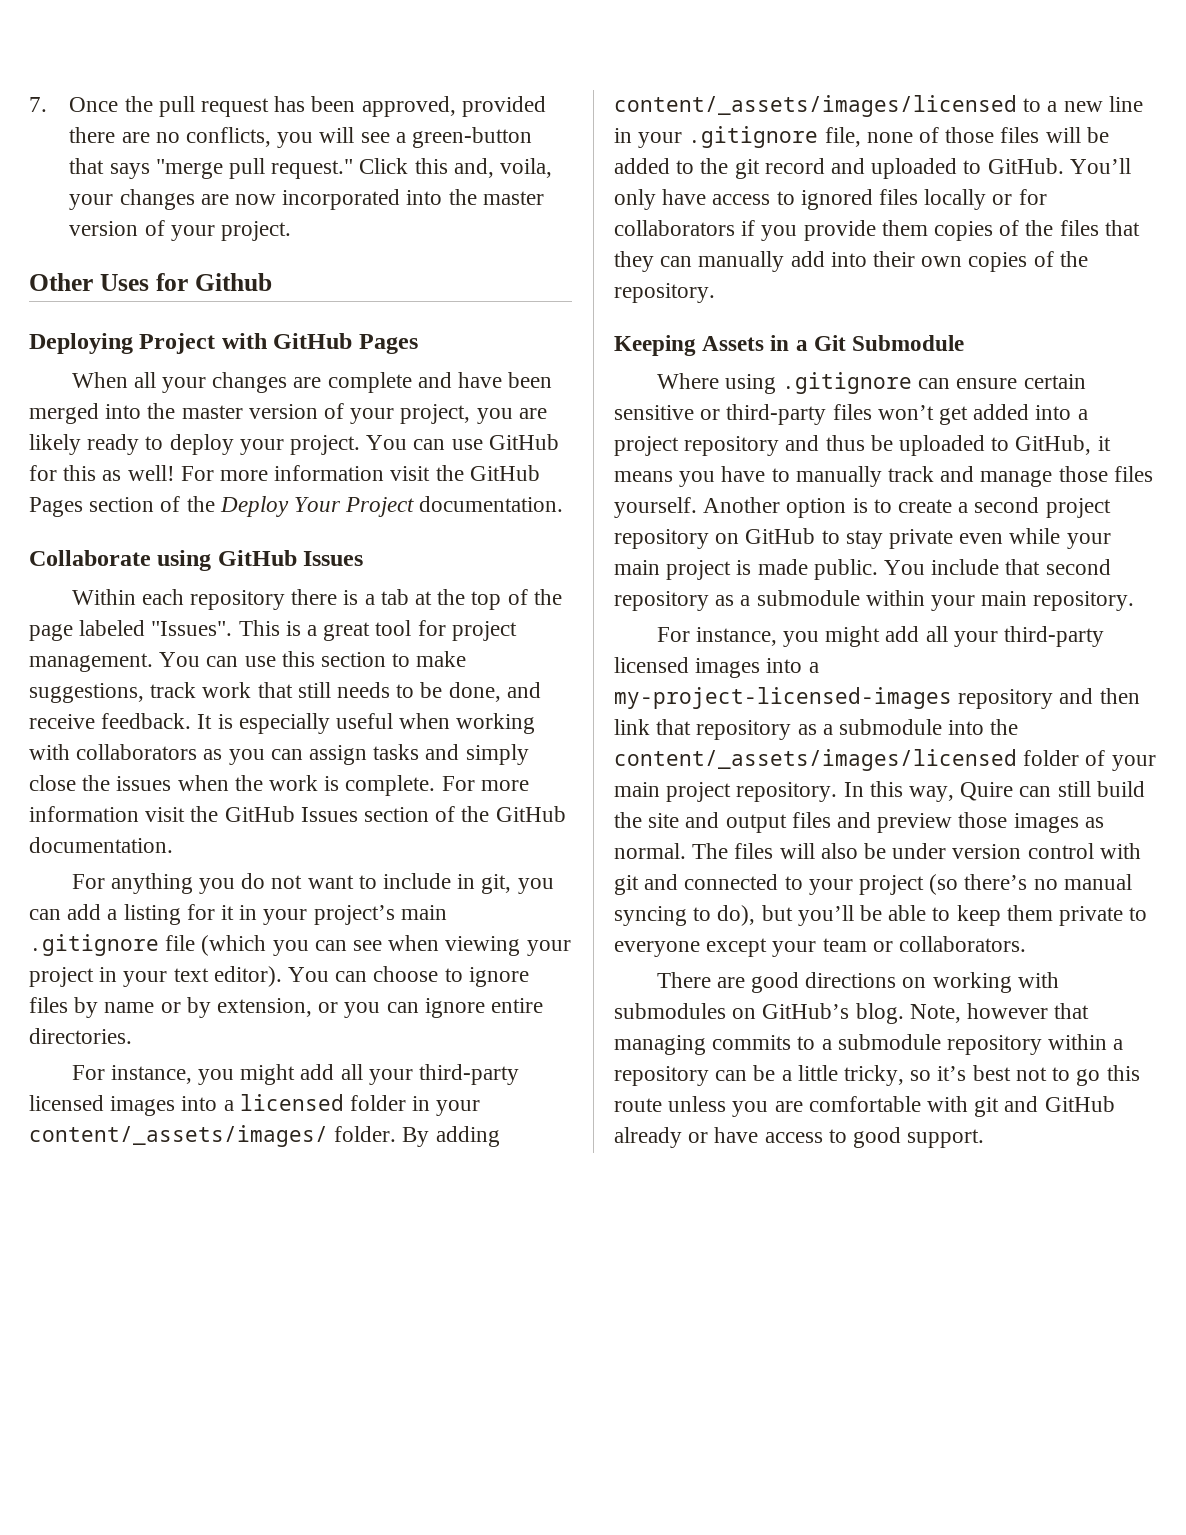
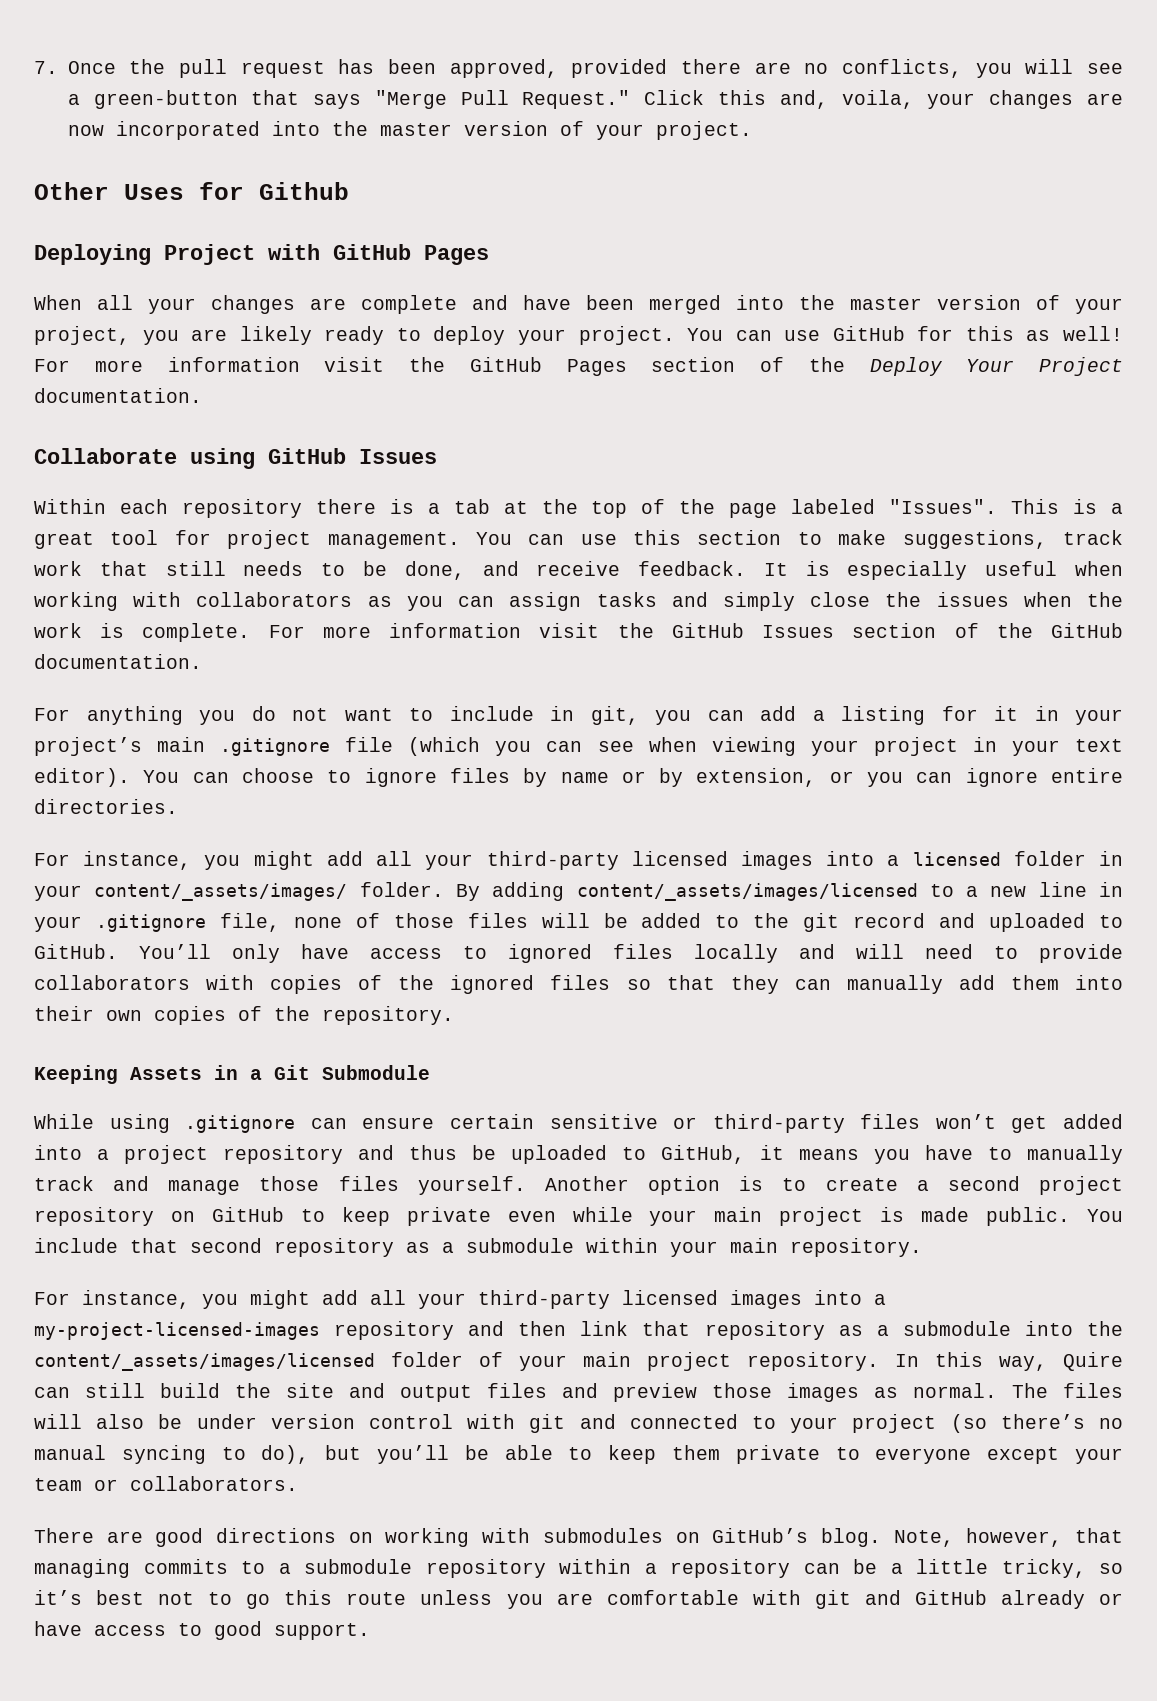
- 7. Once the pull request has been approved, provided there are no conflicts, you will see a green-button that says "merge pull request."
+ 7. Once the pull request has been approved, provided there are no conflicts, you will see a green-button that says "Merge Pull Request."
- You’ll only have access to ignored files locally or for collaborators if you provide them copies of the files that they can manually add into their own copies of the repository.
+ You’ll only have access to ignored files locally and will need to provide collaborators with copies of the ignored files so that they can manually add them into their own copies of the repository.
- Where using .gitignore can ensure certain sensitive or third-party files won’t get added into a project repository and thus be uploaded to GitHub, it means you have to manually track and manage those files yourself.
+ While using .gitignore can ensure certain sensitive or third-party files won’t get added into a project repository and thus be uploaded to GitHub, it means you have to manually track and manage those files yourself.
- Another option is to create a second project repository on GitHub to stay private even while your main project is made public.
+ Another option is to create a second project repository on GitHub to keep private even while your main project is made public.
- Note, however that managing commits to a submodule repository within a repository can be a little tricky, so it’s best not to go this route unless you are comfortable with git and GitHub already or have access to good support.
+ Note, however, that managing commits to a submodule repository within a repository can be a little tricky, so it’s best not to go this route unless you are comfortable with git and GitHub already or have access to good support.

